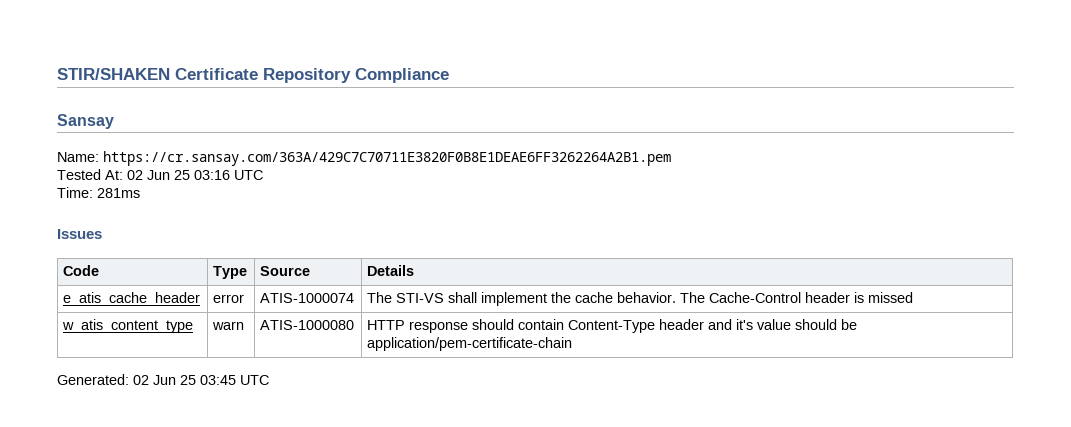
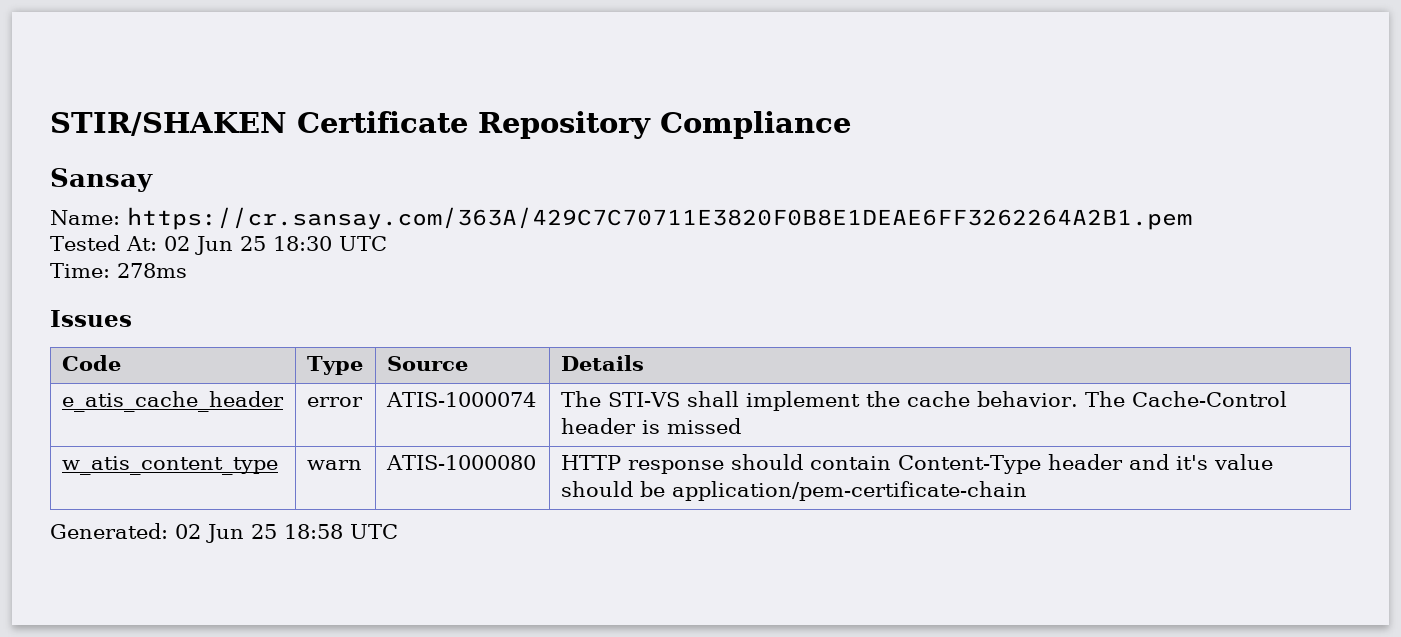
- Tested At: 02 Jun 25 03:16 UTC
+ Tested At: 02 Jun 25 18:30 UTC
- Time: 281ms
+ Time: 278ms
- Generated: 02 Jun 25 03:45 UTC
+ Generated: 02 Jun 25 18:58 UTC

